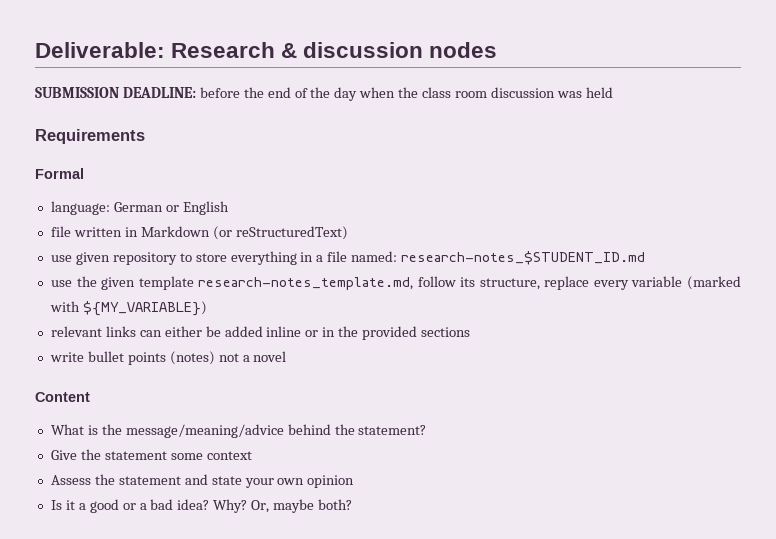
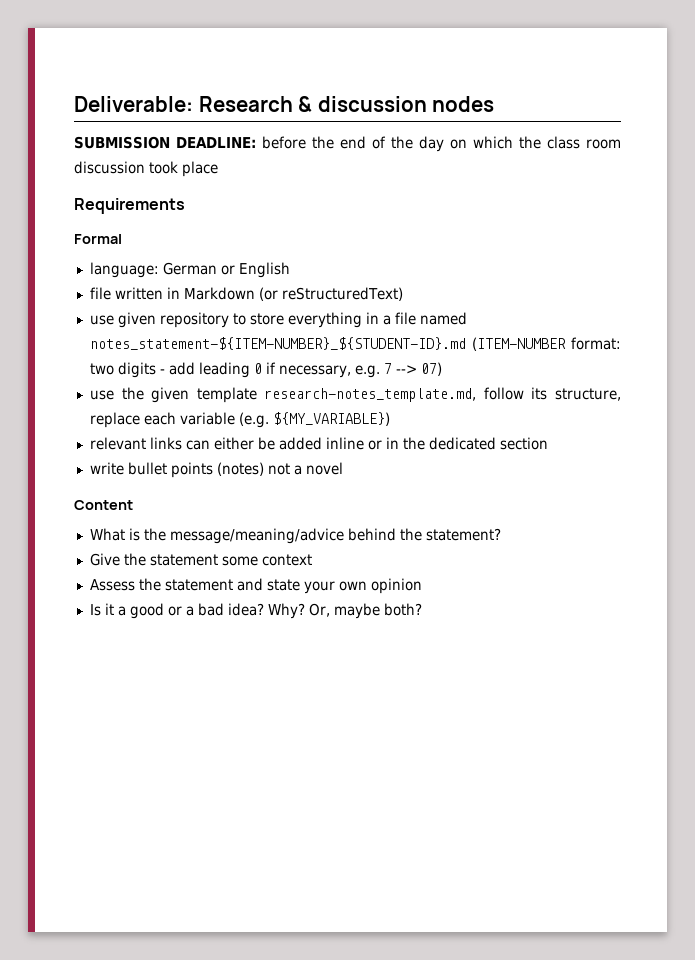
- SUBMISSION DEADLINE: before the end of the day when the class room discussion was held
+ SUBMISSION DEADLINE: before the end of the day on which the class room discussion took place
- use given repository to store everything in a file named: research-notes_$STUDENT_ID.md
+ use given repository to store everything in a file named notes_statement-${ITEM-NUMBER}_${STUDENT-ID}.md (ITEM-NUMBER format: two digits - add leading 0 if necessary, e.g. 7 --> 07)
- use the given template research-notes_template.md, follow its structure, replace every variable (marked with ${MY_VARIABLE})
+ use the given template research-notes_template.md, follow its structure, replace each variable (e.g. ${MY_VARIABLE})
- relevant links can either be added inline or in the provided sections
+ relevant links can either be added inline or in the dedicated section

